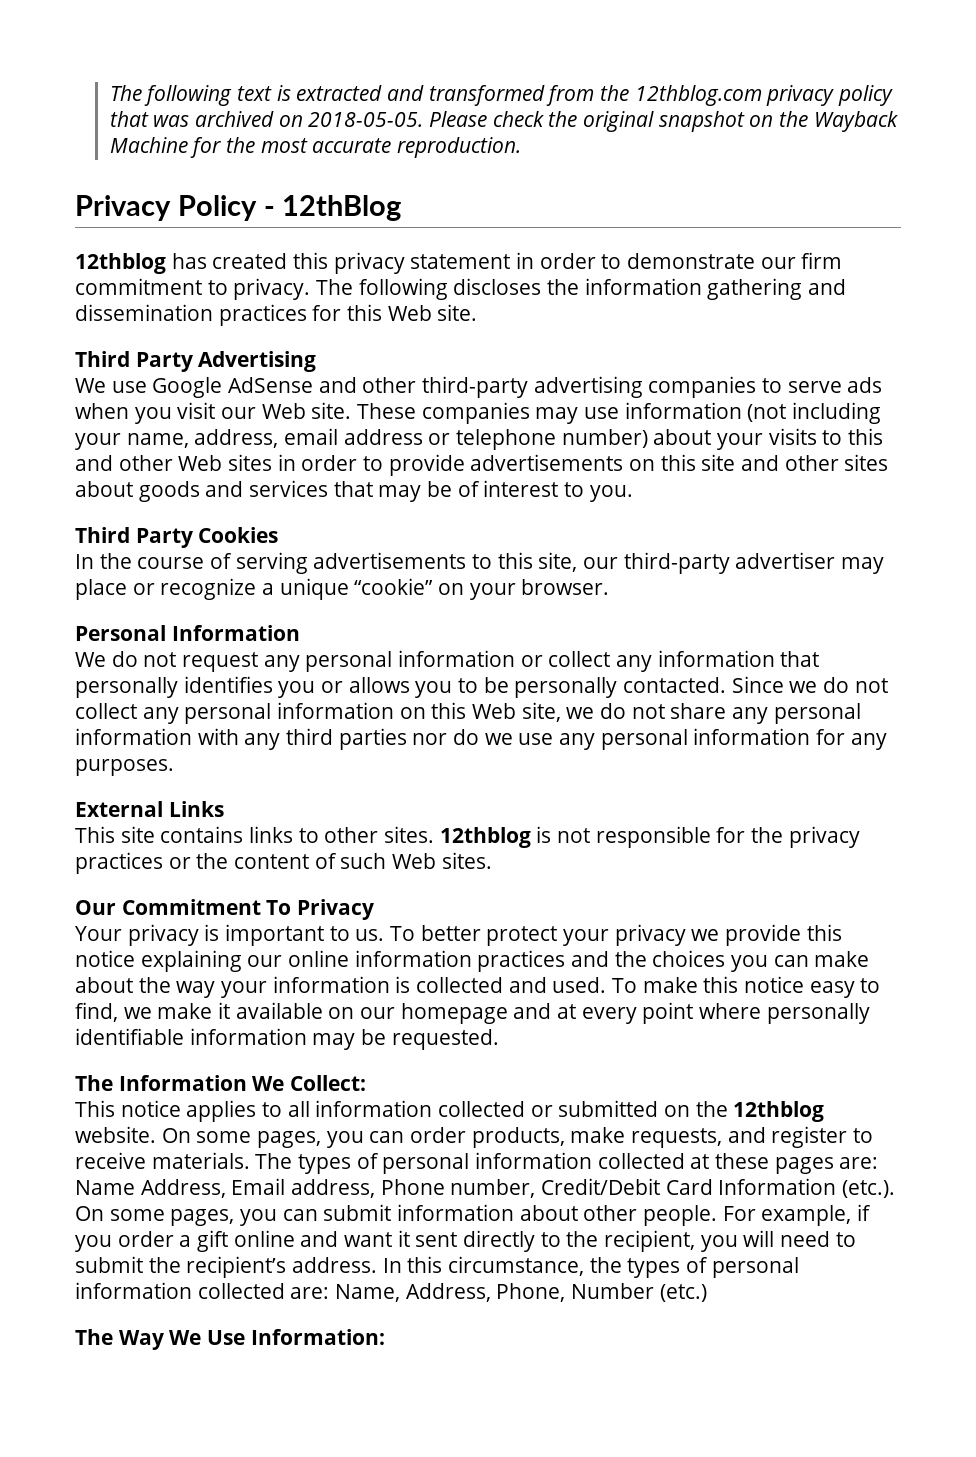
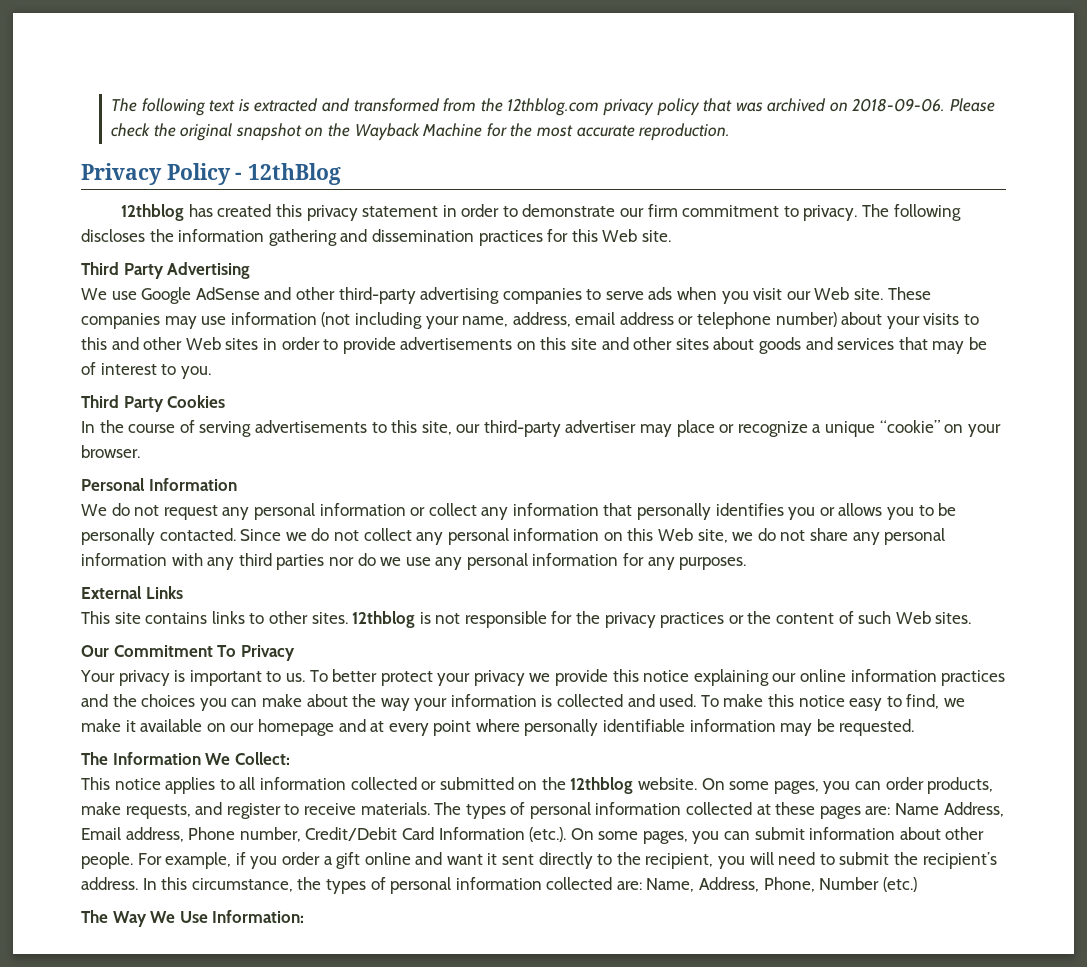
- The following text is extracted and transformed from the 12thblog.com privacy policy that was archived on 2018-05-05.
+ The following text is extracted and transformed from the 12thblog.com privacy policy that was archived on 2018-09-06.

